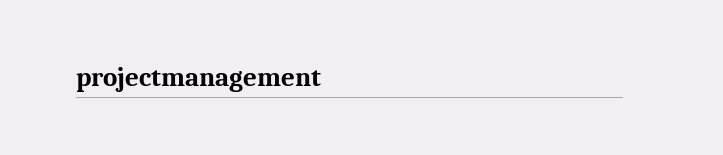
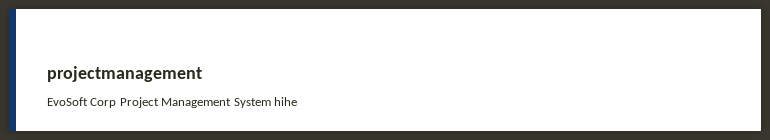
+ EvoSoft Corp Project Management System hihe

